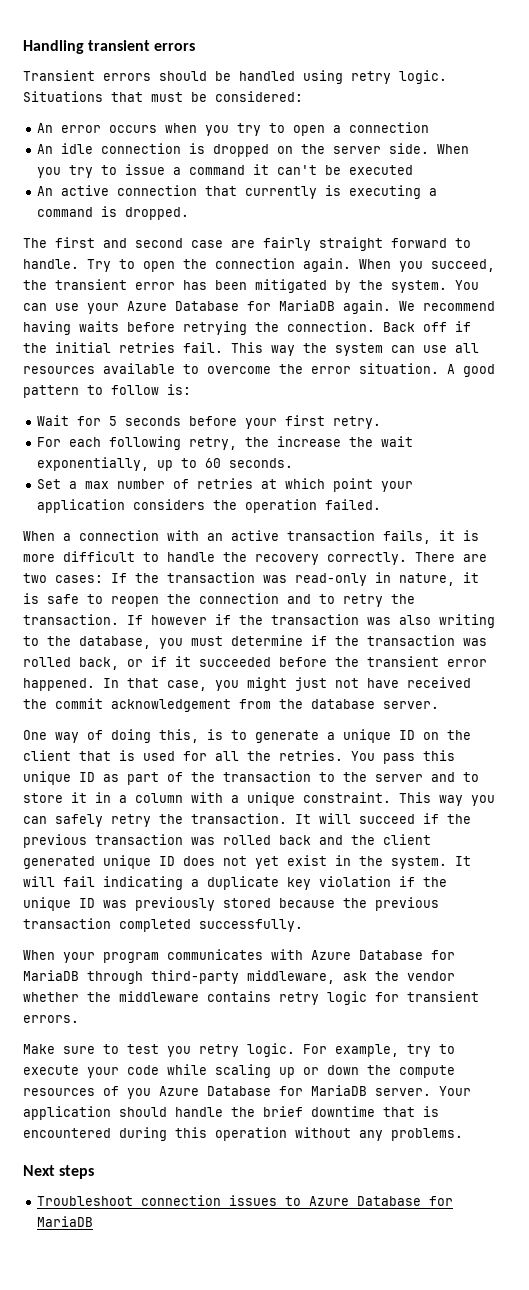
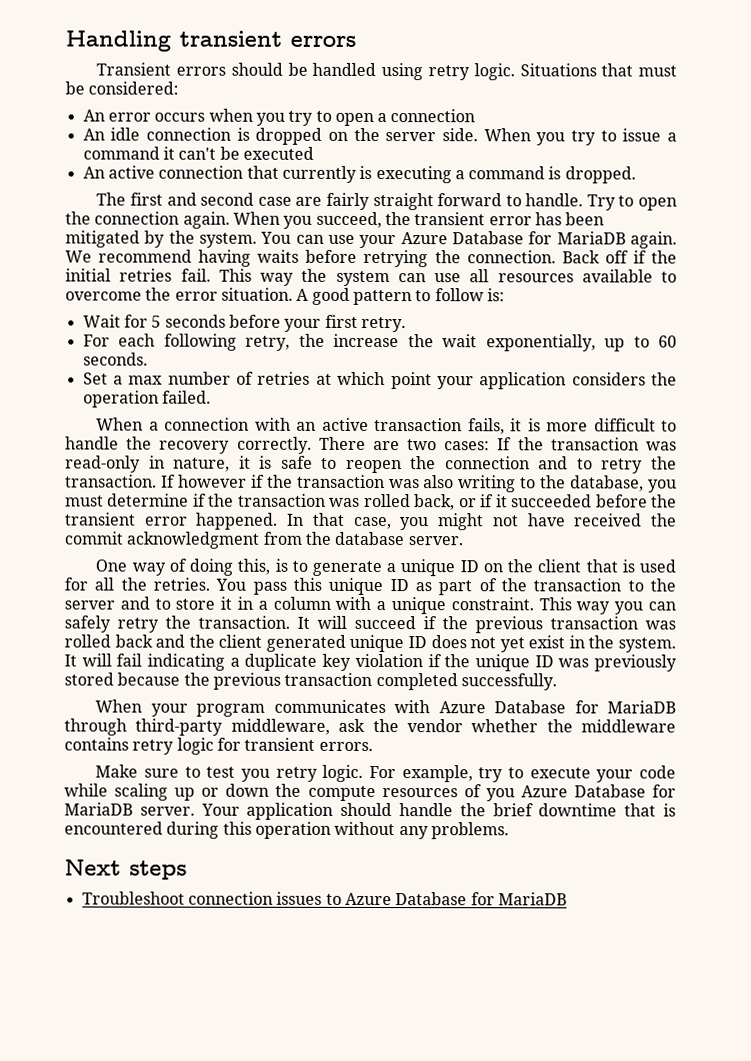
- In that case, you might just not have received the commit acknowledgement from the database server.
+ In that case, you might not have received the commit acknowledgment from the database server.

